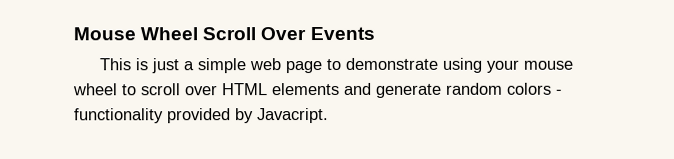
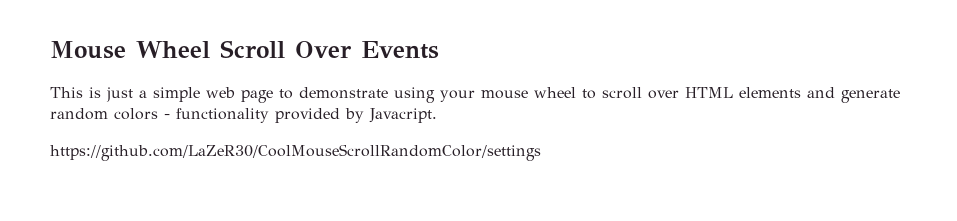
+ https://github.com/LaZeR30/CoolMouseScrollRandomColor/settings

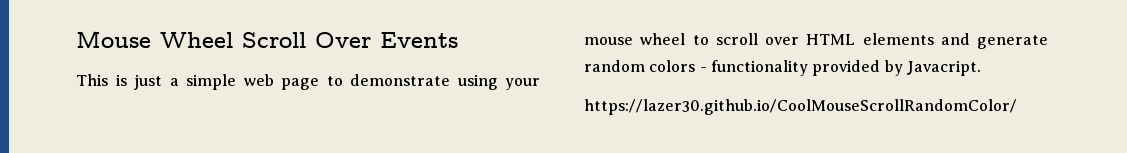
- https://github.com/LaZeR30/CoolMouseScrollRandomColor/settings
+ https://lazer30.github.io/CoolMouseScrollRandomColor/

